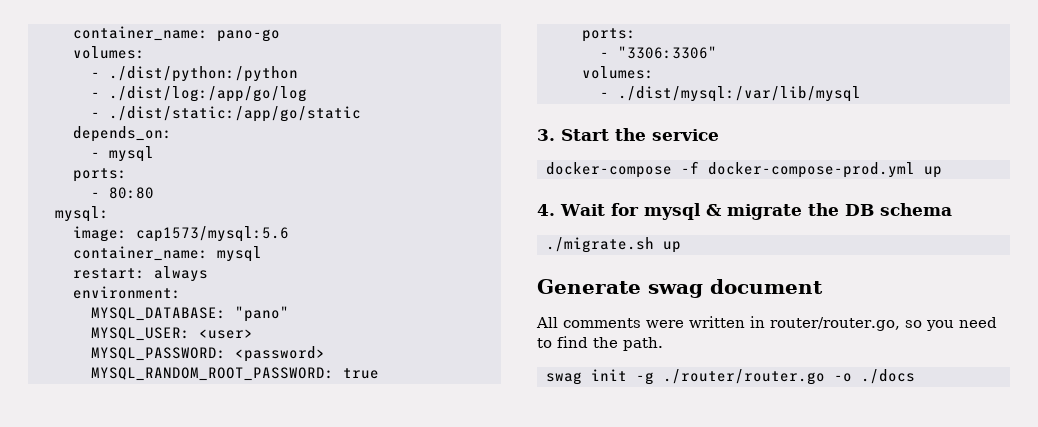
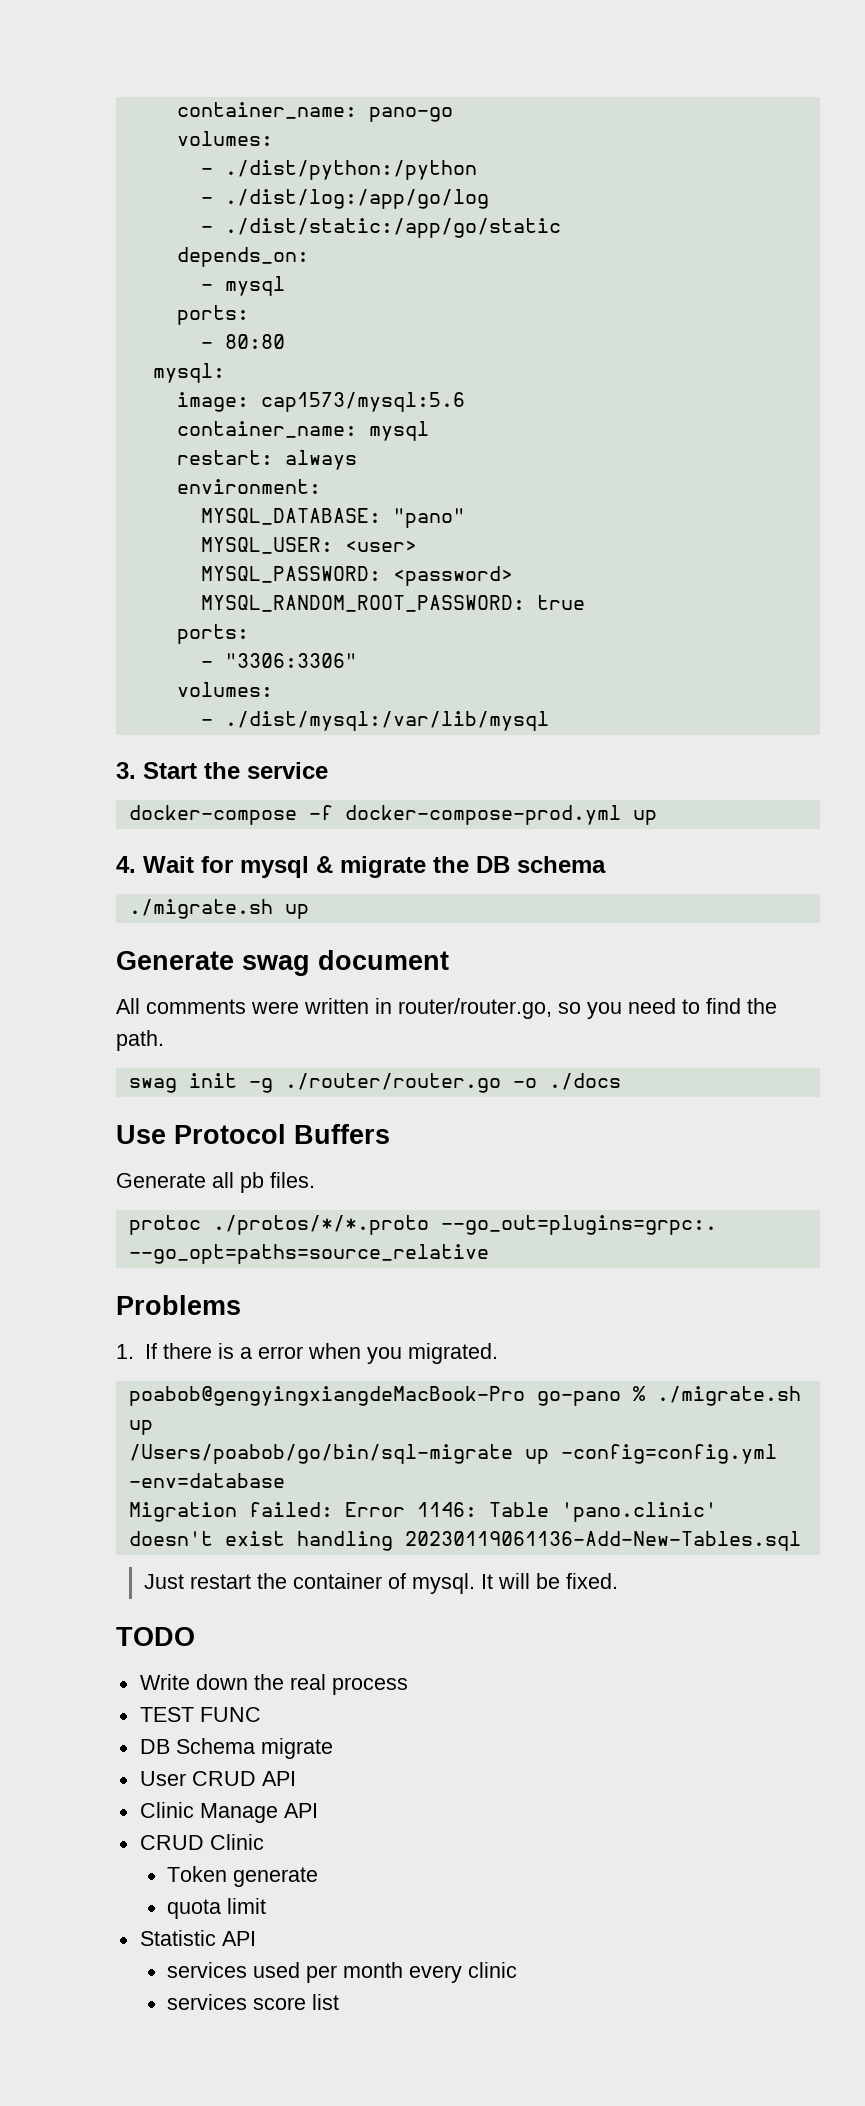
+ Use Protocol Buffers
+ Generate all pb files.
+ protoc ./protos/*/*.proto --go_out=plugins=grpc:. --go_opt=paths=source_relative
+ Problems
+ 1. If there is a error when you migrated.
+ poabob@gengyingxiangdeMacBook-Pro go-pano % ./migrate.sh up
+ /Users/poabob/go/bin/sql-migrate up -config=config.yml -env=database
+ Migration failed: Error 1146: Table 'pano.clinic' doesn't exist handling 20230119061136-Add-New-Tables.sql
+ Just restart the container of mysql. It will be fixed.
+ TODO
+ Write down the real process
+ TEST FUNC
+ DB Schema migrate
+ User CRUD API
+ Clinic Manage API
+ CRUD Clinic
+ Token generate
+ quota limit
+ Statistic API
+ services used per month every clinic
+ services score list

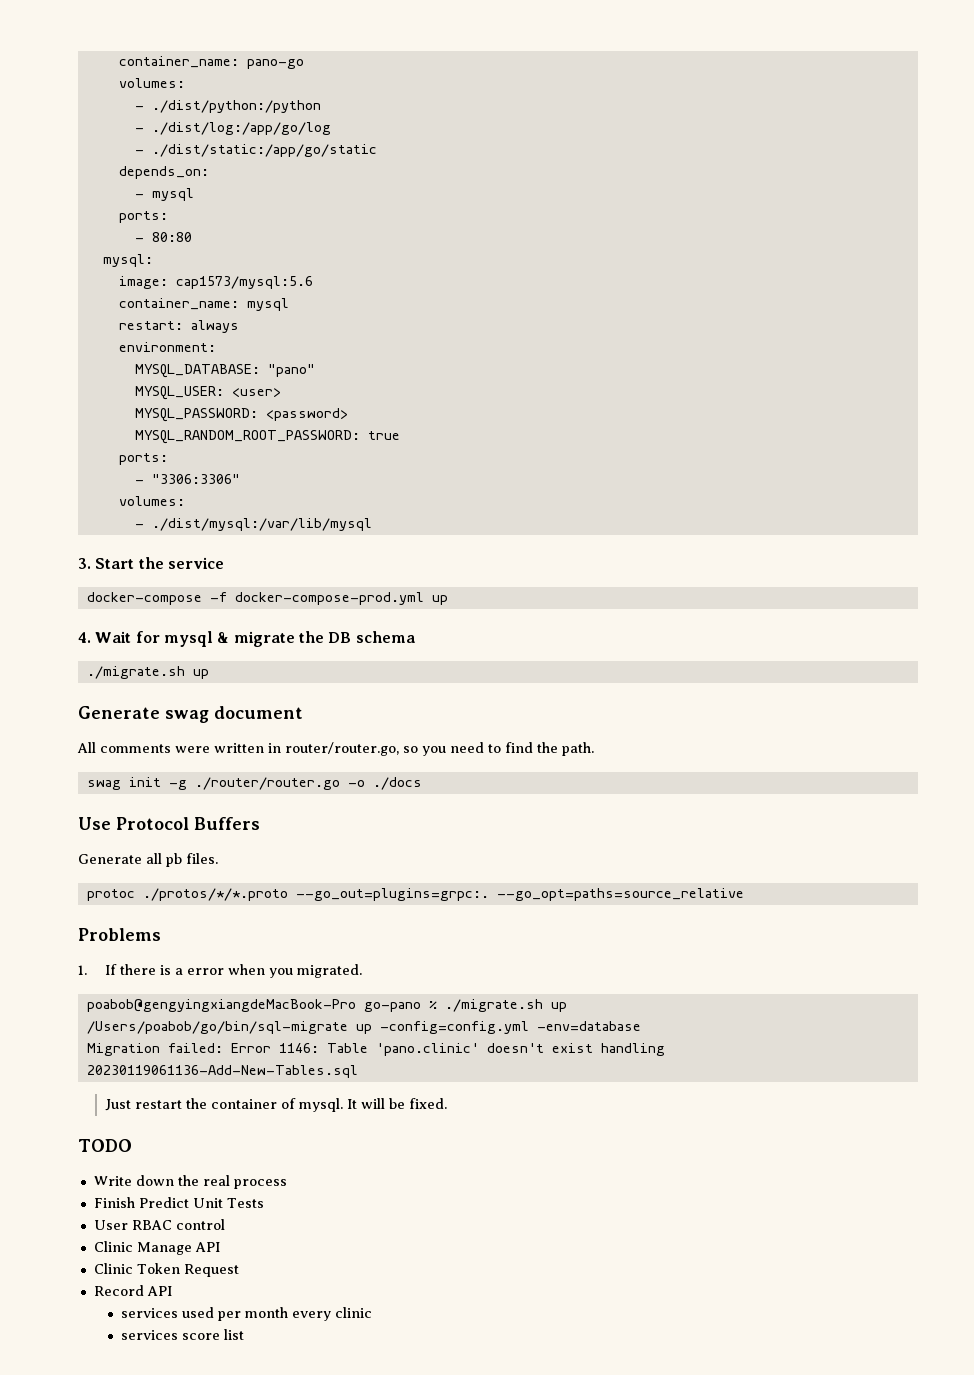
- TEST FUNC
- DB Schema migrate
+ Finish Predict Unit Tests
- User CRUD API
+ User RBAC control
- CRUD Clinic
- Token generate
- quota limit
- Statistic API
+ Clinic Token Request
+ Record API

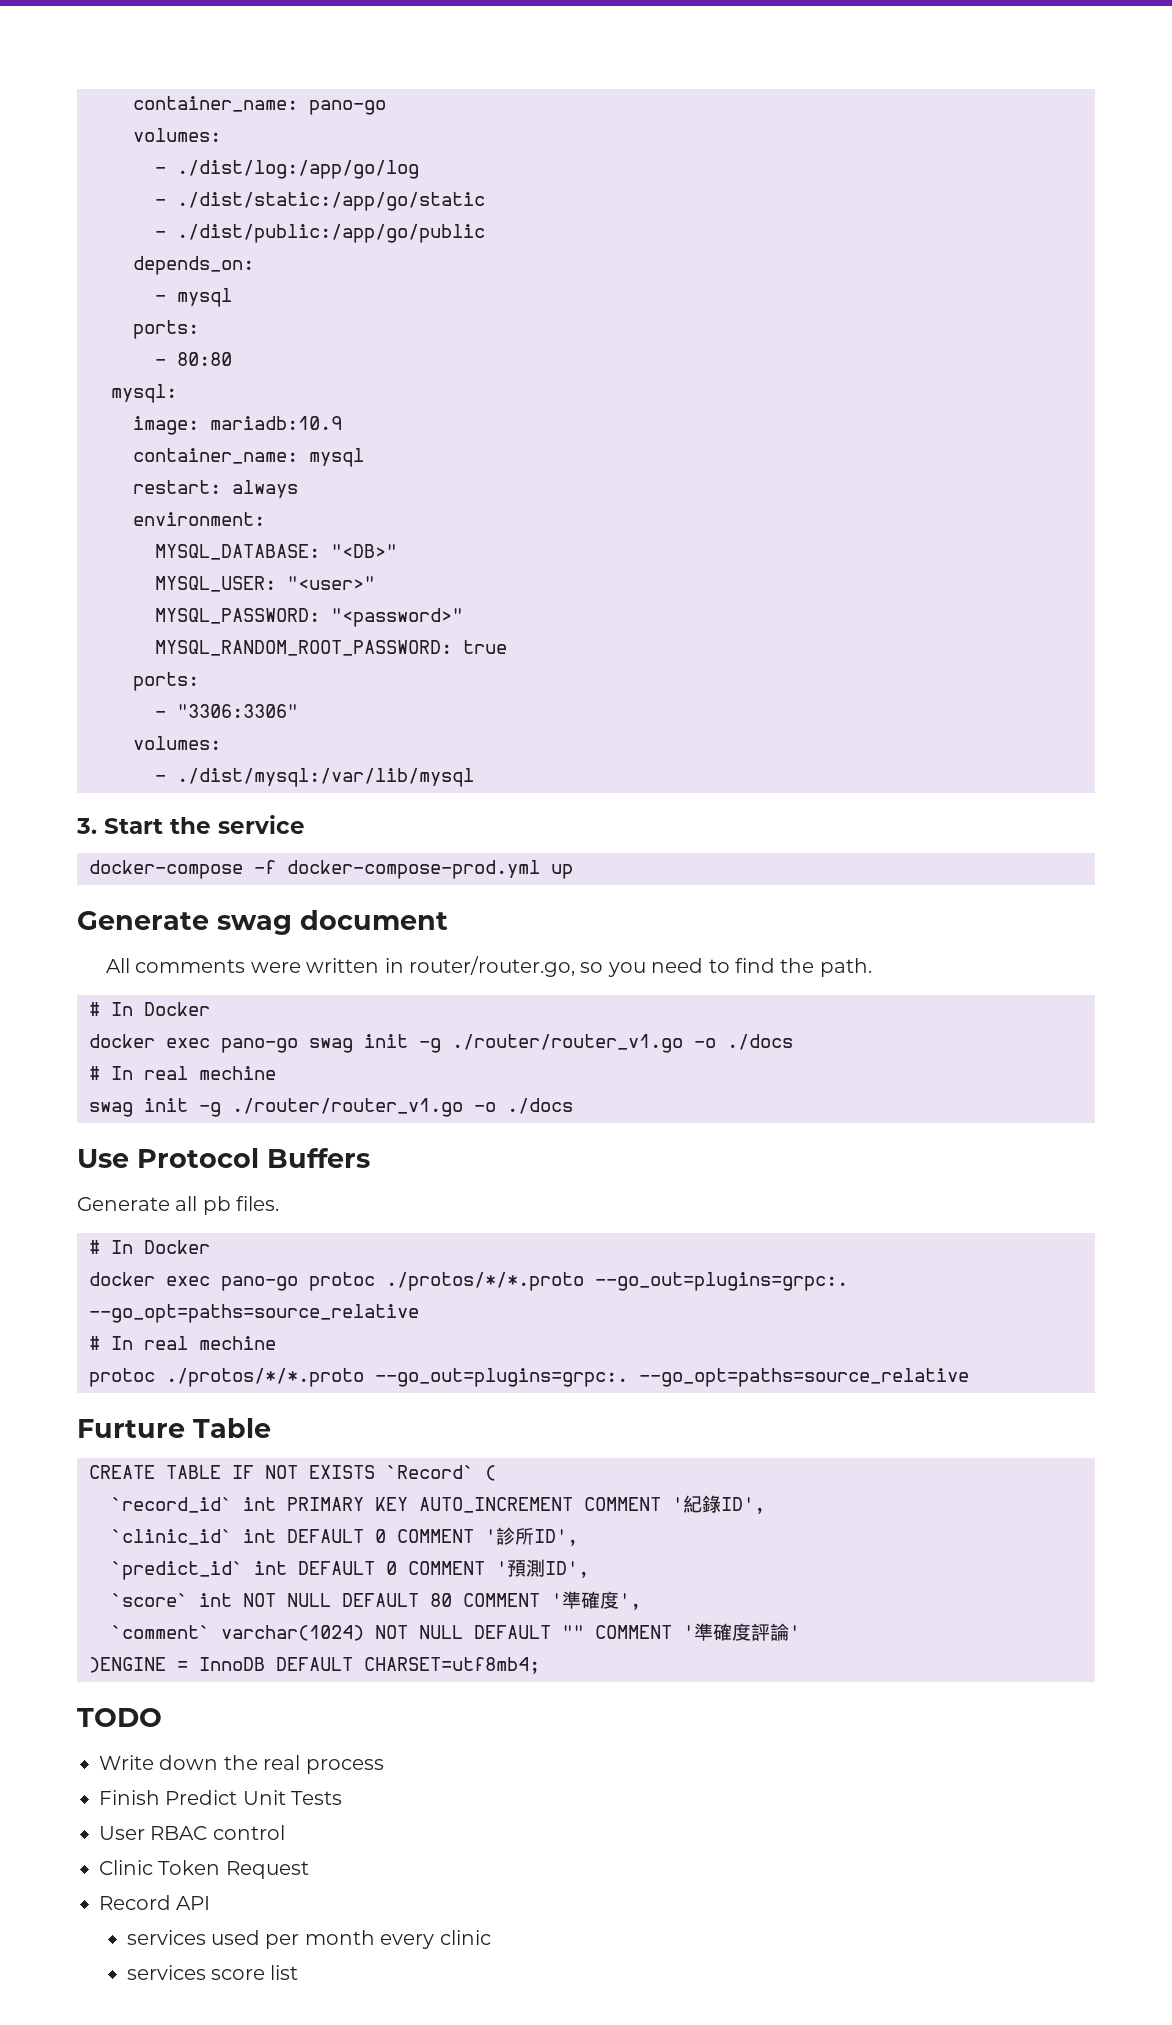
- - ./dist/python:/python
+ - ./dist/public:/app/go/public
- image: cap1573/mysql:5.6
+ image: mariadb:10.9
- MYSQL_DATABASE: "pano"
+ MYSQL_DATABASE: "<DB>"
- MYSQL_USER: <user>
+ MYSQL_USER: "<user>"
- MYSQL_PASSWORD: <password>
+ MYSQL_PASSWORD: "<password>"
- 4. Wait for mysql & migrate the DB schema
- ./migrate.sh up
  All comments were written in router/router.go, so you need to find the path.
- swag init -g ./router/router.go -o ./docs
+ # In Docker
+ docker exec pano-go swag init -g ./router/router_v1.go -o ./docs
+ # In real mechine
+ swag init -g ./router/router_v1.go -o ./docs
  Generate all pb files.
+ # In Docker
+ docker exec pano-go protoc ./protos/*/*.proto --go_out=plugins=grpc:. --go_opt=paths=source_relative
+ # In real mechine
  protoc ./protos/*/*.proto --go_out=plugins=grpc:. --go_opt=paths=source_relative
- Problems
- 1. If there is a error when you migrated.
- poabob@gengyingxiangdeMacBook-Pro go-pano % ./migrate.sh up
- /Users/poabob/go/bin/sql-migrate up -config=config.yml -env=database
- Migration failed: Error 1146: Table 'pano.clinic' doesn't exist handling 20230119061136-Add-New-Tables.sql
- Just restart the container of mysql. It will be fixed.
+ Furture Table
+ CREATE TABLE IF NOT EXISTS `Record` (
+ `record_id` int PRIMARY KEY AUTO_INCREMENT COMMENT '紀錄ID',
+ `clinic_id` int DEFAULT 0 COMMENT '診所ID',
+ `predict_id` int DEFAULT 0 COMMENT '預測ID',
+ `score` int NOT NULL DEFAULT 80 COMMENT '準確度',
+ `comment` varchar(1024) NOT NULL DEFAULT "" COMMENT '準確度評論'
+ )ENGINE = InnoDB DEFAULT CHARSET=utf8mb4;
- Clinic Manage API

